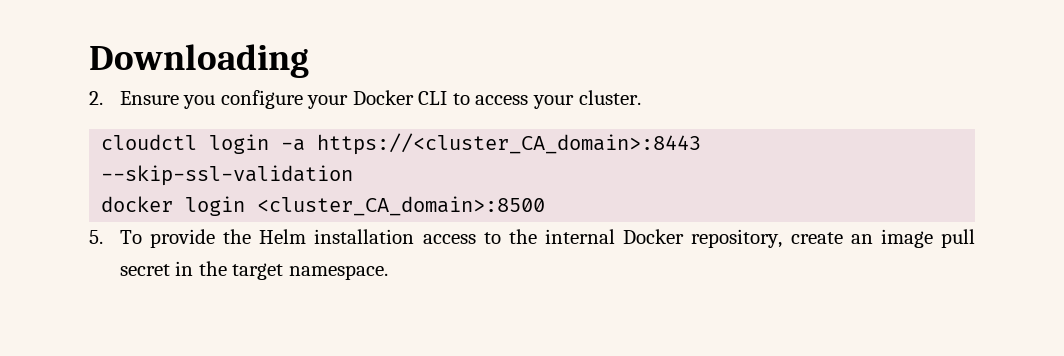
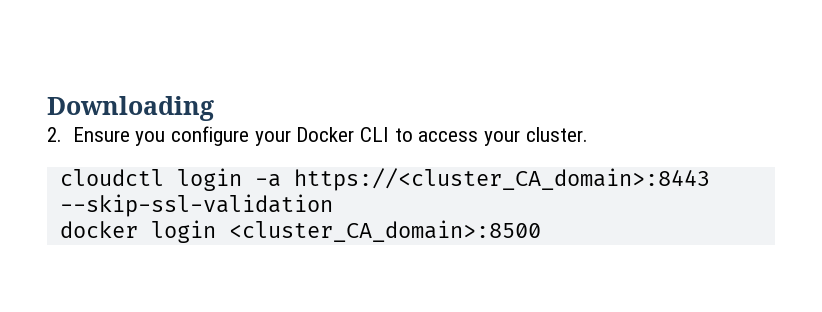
- 5. To provide the Helm installation access to the internal Docker repository, create an image pull secret in the target namespace.

